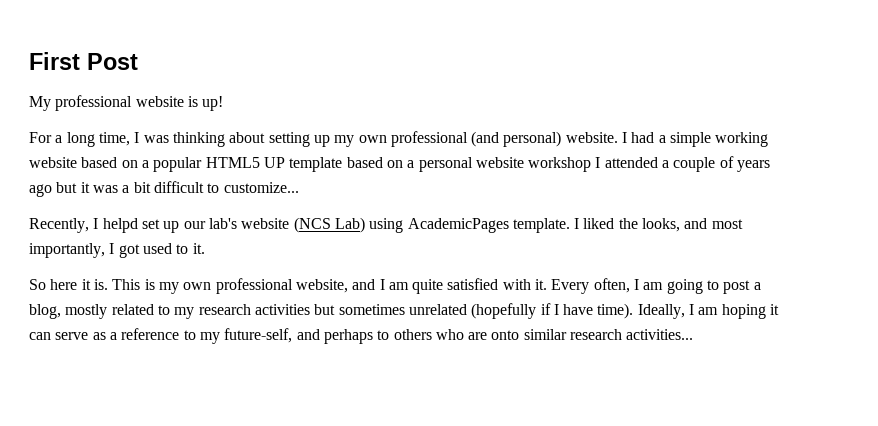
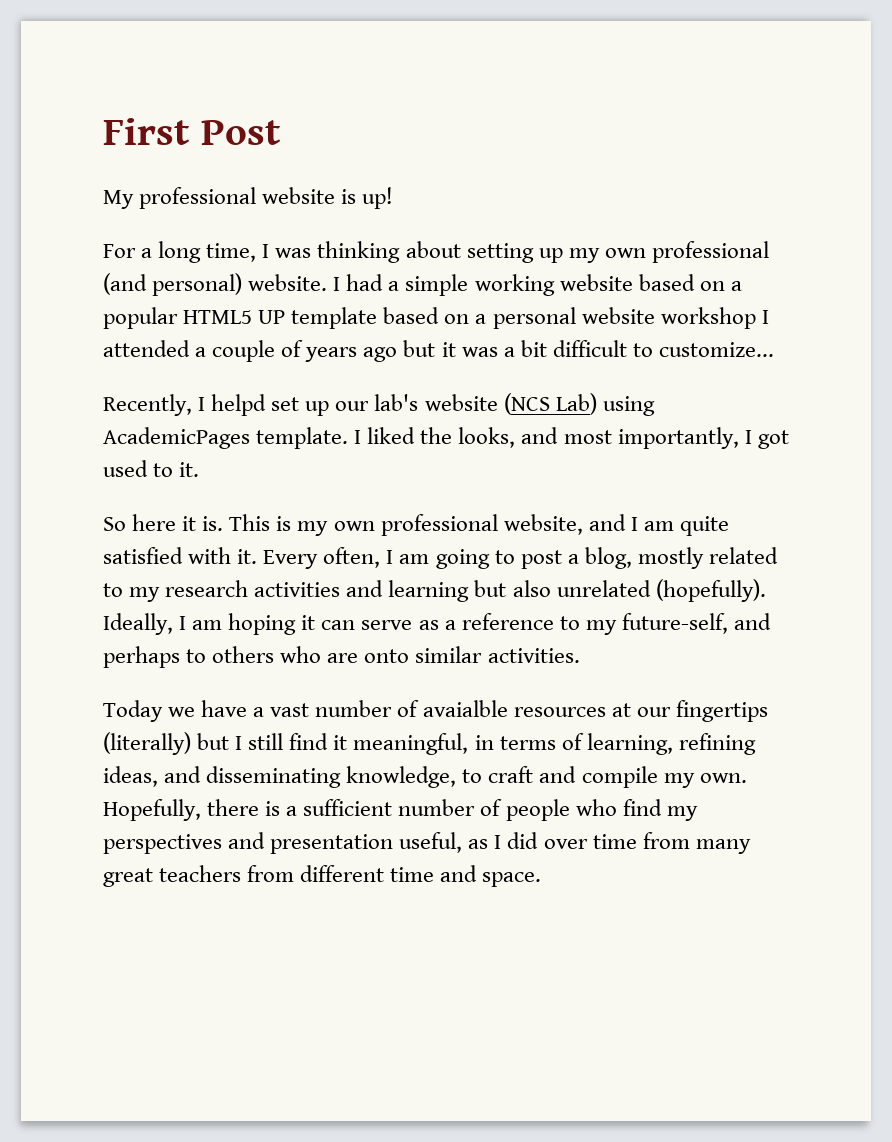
- Every often, I am going to post a blog, mostly related to my research activities but sometimes unrelated (hopefully if I have time).
+ Every often, I am going to post a blog, mostly related to my research activities and learning but also unrelated (hopefully).
- Ideally, I am hoping it can serve as a reference to my future-self, and perhaps to others who are onto similar research activities...
+ Ideally, I am hoping it can serve as a reference to my future-self, and perhaps to others who are onto similar activities.
+ Today we have a vast number of avaialble resources at our fingertips (literally) but I still find it meaningful, in terms of learning, refining ideas, and disseminating knowledge, to craft and compile my own. Hopefully, there is a sufficient number of people who find my perspectives and presentation useful, as I did over time from many great teachers from different time and space.

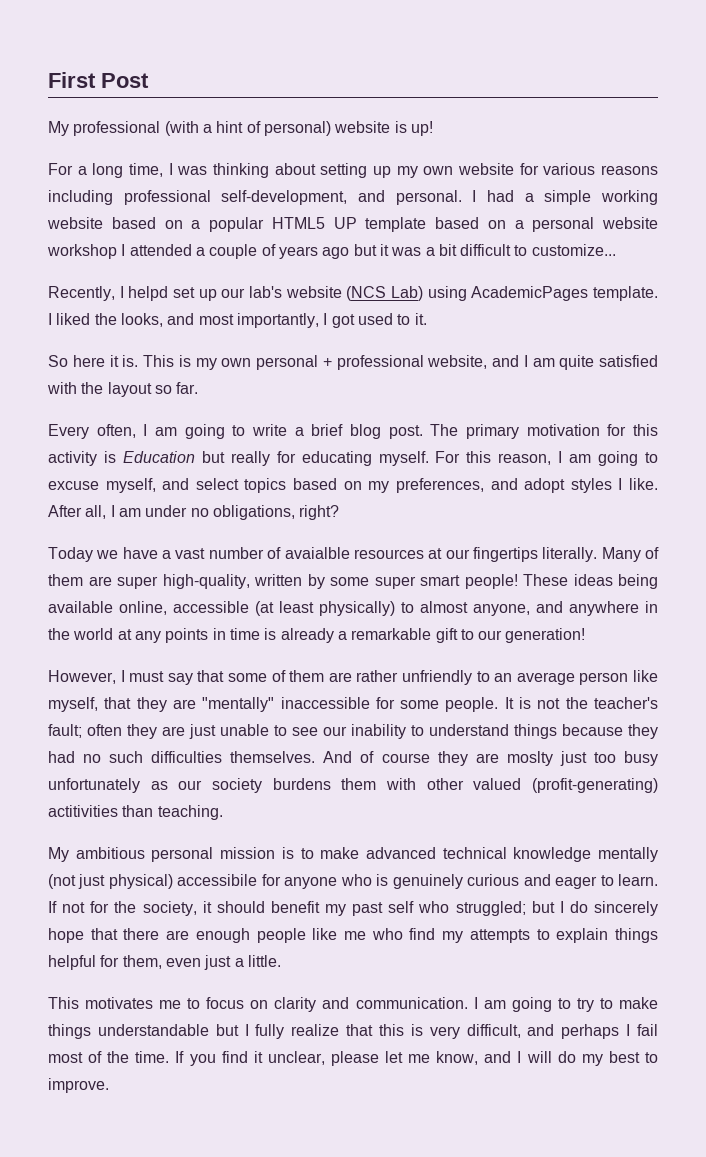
- My professional website is up!
+ My professional (with a hint of personal) website is up!
- For a long time, I was thinking about setting up my own professional (and personal) website.
+ For a long time, I was thinking about setting up my own website for various reasons including professional self-development, and personal.
- This is my own professional website, and I am quite satisfied with it. Every often, I am going to post a blog, mostly related to my research activities and learning but also unrelated (hopefully). Ideally, I am hoping it can serve as a reference to my future-self, and perhaps to others who are onto similar activities.
+ This is my own personal + professional website, and I am quite satisfied with the layout so far.
+ Every often, I am going to write a brief blog post. The primary motivation for this activity is Education but really for educating myself. For this reason, I am going to excuse myself, and select topics based on my preferences, and adopt styles I like. After all, I am under no obligations, right?
- Today we have a vast number of avaialble resources at our fingertips (literally) but I still find it meaningful, in terms of learning, refining ideas, and disseminating knowledge, to craft and compile my own. Hopefully, there is a sufficient number of people who find my perspectives and presentation useful, as I did over time from many great teachers from different time and space.
+ Today we have a vast number of avaialble resources at our fingertips literally. Many of them are super high-quality, written by some super smart people! These ideas being available online, accessible (at least physically) to almost anyone, and anywhere in the world at any points in time is already a remarkable gift to our generation!
+ However, I must say that some of them are rather unfriendly to an average person like myself, that they are "mentally" inaccessible for some people. It is not the teacher's fault; often they are just unable to see our inability to understand things because they had no such difficulties themselves. And of course they are moslty just too busy unfortunately as our society burdens them with other valued (profit-generating) actitivities than teaching.
+ My ambitious personal mission is to make advanced technical knowledge mentally (not just physical) accessibile for anyone who is genuinely curious and eager to learn. If not for the society, it should benefit my past self who struggled; but I do sincerely hope that there are enough people like me who find my attempts to explain things helpful for them, even just a little.
+ This motivates me to focus on clarity and communication. I am going to try to make things understandable but I fully realize that this is very difficult, and perhaps I fail most of the time. If you find it unclear, please let me know, and I will do my best to improve.

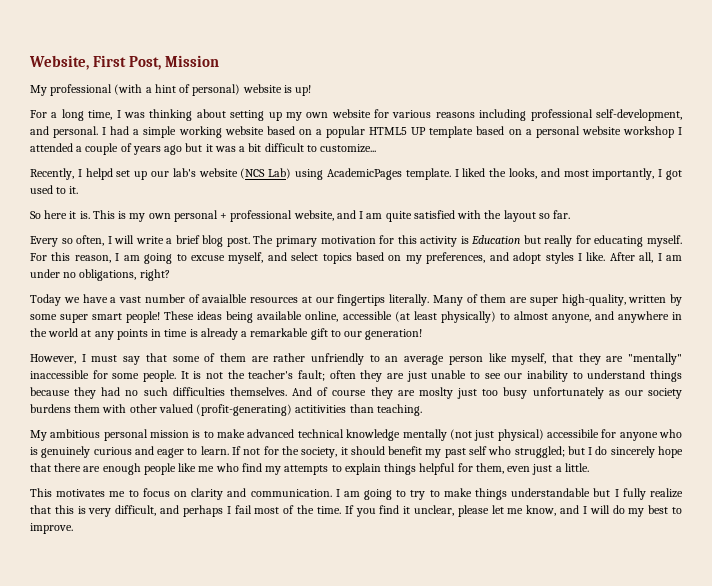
- First Post
+ Website, First Post, Mission
- Every often, I am going to write a brief blog post.
+ Every so often, I will write a brief blog post.

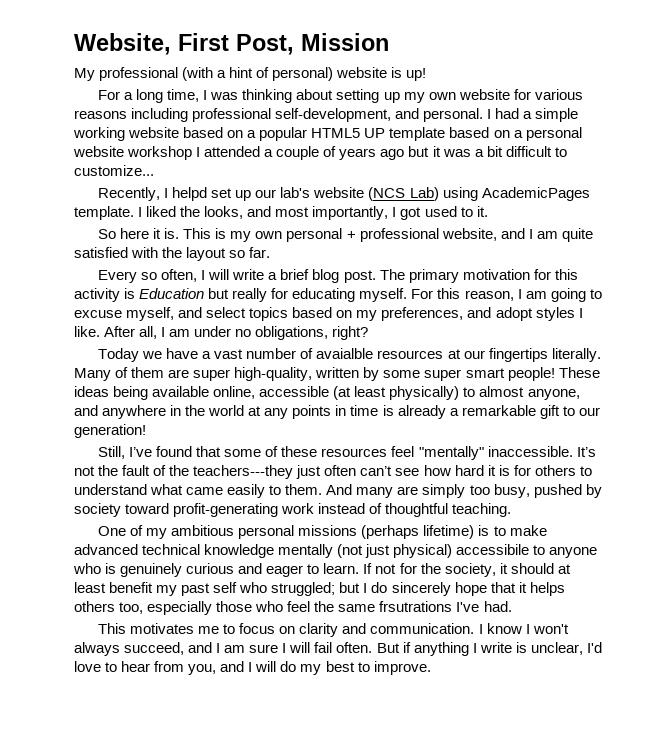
- However, I must say that some of them are rather unfriendly to an average person like myself, that they are "mentally" inaccessible for some people. It is not the teacher's fault; often they are just unable to see our inability to understand things because they had no such difficulties themselves. And of course they are moslty just too busy unfortunately as our society burdens them with other valued (profit-generating) actitivities than teaching.
- My ambitious personal mission is to make advanced technical knowledge mentally (not just physical) accessibile for anyone who is genuinely curious and eager to learn.
+ Still, I’ve found that some of these resources feel "mentally" inaccessible. It’s not the fault of the teachers---they just often can’t see how hard it is for others to understand what came easily to them. And many are simply too busy, pushed by society toward profit-generating work instead of thoughtful teaching.
+ One of my ambitious personal missions (perhaps lifetime) is to make advanced technical knowledge mentally (not just physical) accessibile to anyone who is genuinely curious and eager to learn.
- If not for the society, it should benefit my past self who struggled; but I do sincerely hope that there are enough people like me who find my attempts to explain things helpful for them, even just a little.
+ If not for the society, it should at least benefit my past self who struggled; but I do sincerely hope that it helps others too, especially those who feel the same frsutrations I've had.
- I am going to try to make things understandable but I fully realize that this is very difficult, and perhaps I fail most of the time. If you find it unclear, please let me know, and I will do my best to improve.
+ I know I won't always succeed, and I am sure I will fail often. But if anything I write is unclear, I'd love to hear from you, and I will do my best to improve.

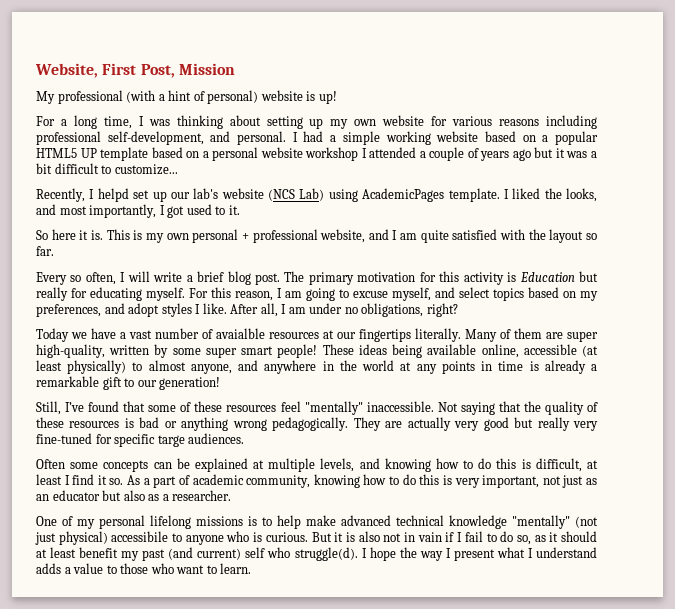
- It’s not the fault of the teachers---they just often can’t see how hard it is for others to understand what came easily to them. And many are simply too busy, pushed by society toward profit-generating work instead of thoughtful teaching.
- One of my ambitious personal missions (perhaps lifetime) is to make advanced technical knowledge mentally (not just physical) accessibile to anyone who is genuinely curious and eager to learn. If not for the society, it should at least benefit my past self who struggled; but I do sincerely hope that it helps others too, especially those who feel the same frsutrations I've had.
- This motivates me to focus on clarity and communication. I know I won't always succeed, and I am sure I will fail often. But if anything I write is unclear, I'd love to hear from you, and I will do my best to improve.
+ Not saying that the quality of these resources is bad or anything wrong pedagogically. They are actually very good but really very fine-tuned for specific targe audiences.
+ Often some concepts can be explained at multiple levels, and knowing how to do this is difficult, at least I find it so. As a part of academic community, knowing how to do this is very important, not just as an educator but also as a researcher.
+ One of my personal lifelong missions is to help make advanced technical knowledge "mentally" (not just physical) accessibile to anyone who is curious. But it is also not in vain if I fail to do so, as it should at least benefit my past (and current) self who struggle(d). I hope the way I present what I understand adds a value to those who want to learn.

